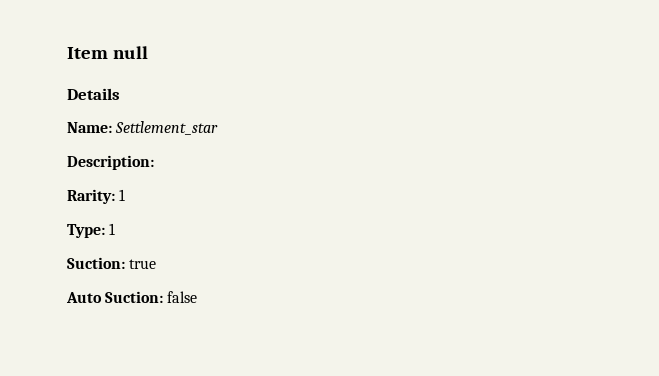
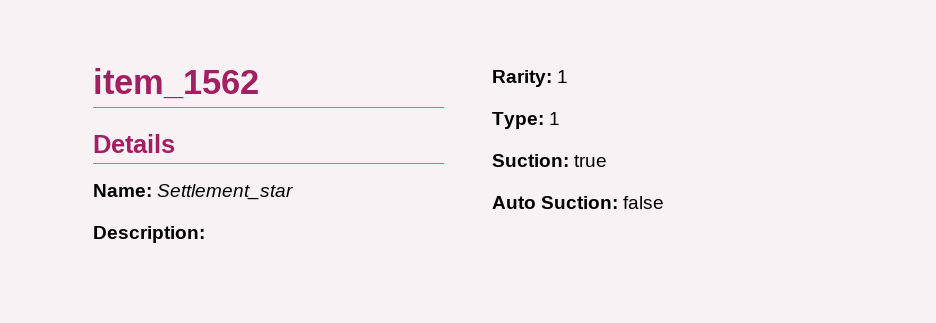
- Item null
+ item_1562

